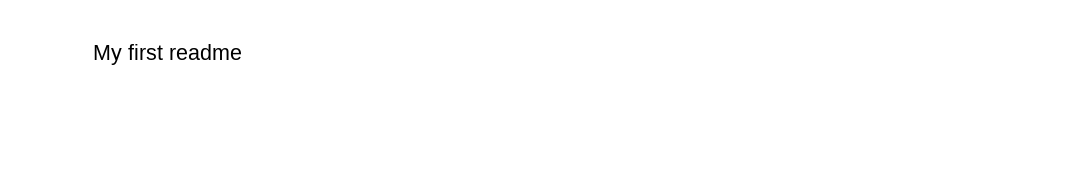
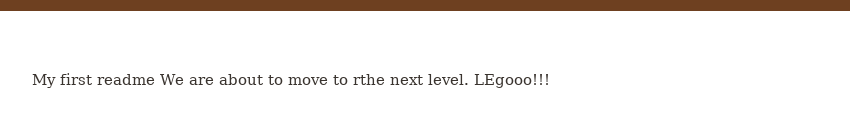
- My first readme
+ My first readme We are about to move to rthe next level. LEgooo!!!

